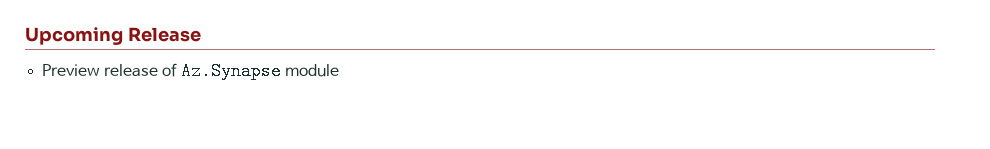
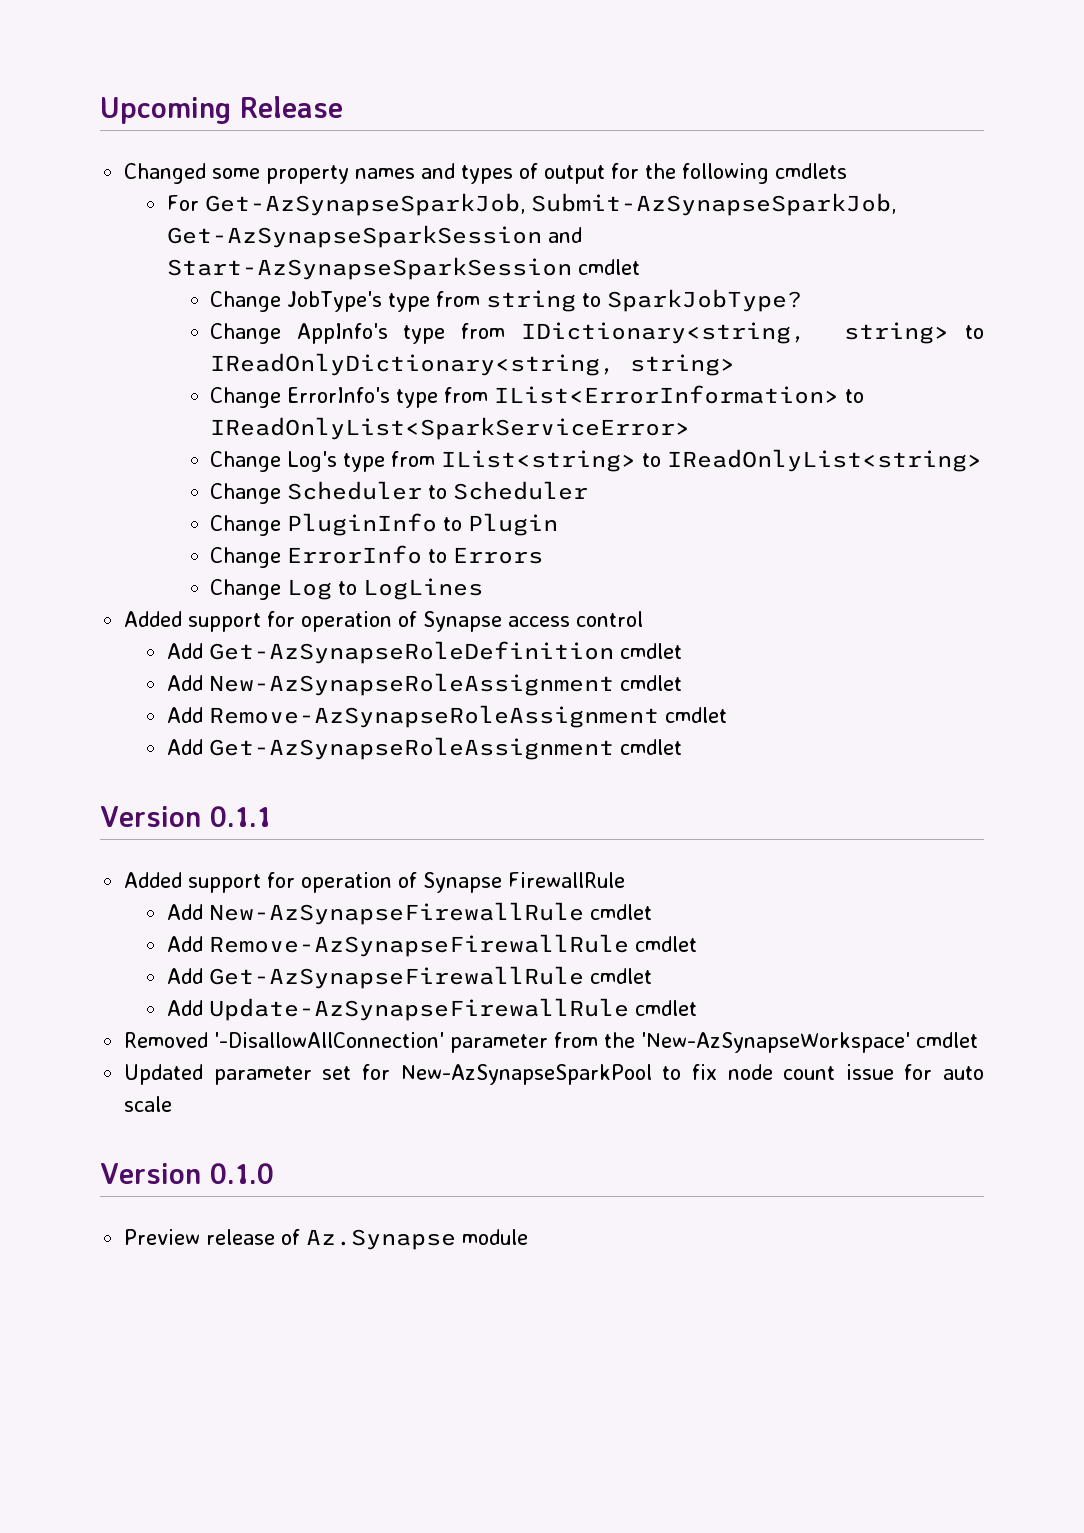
+ Changed some property names and types of output for the following cmdlets
+ For Get-AzSynapseSparkJob, Submit-AzSynapseSparkJob, Get-AzSynapseSparkSession and Start-AzSynapseSparkSession cmdlet
+ Change JobType's type from string to SparkJobType?
+ Change AppInfo's type from IDictionary<string, string> to IReadOnlyDictionary<string, string>
+ Change ErrorInfo's type from IList<ErrorInformation> to IReadOnlyList<SparkServiceError>
+ Change Log's type from IList<string> to IReadOnlyList<string>
+ Change Scheduler to Scheduler
+ Change PluginInfo to Plugin
+ Change ErrorInfo to Errors
+ Change Log to LogLines
+ Added support for operation of Synapse access control
+ Add Get-AzSynapseRoleDefinition cmdlet
+ Add New-AzSynapseRoleAssignment cmdlet
+ Add Remove-AzSynapseRoleAssignment cmdlet
+ Add Get-AzSynapseRoleAssignment cmdlet
+ Version 0.1.1
+ Added support for operation of Synapse FirewallRule
+ Add New-AzSynapseFirewallRule cmdlet
+ Add Remove-AzSynapseFirewallRule cmdlet
+ Add Get-AzSynapseFirewallRule cmdlet
+ Add Update-AzSynapseFirewallRule cmdlet
+ Removed '-DisallowAllConnection' parameter from the 'New-AzSynapseWorkspace' cmdlet
+ Updated parameter set for New-AzSynapseSparkPool to fix node count issue for auto scale
+ Version 0.1.0

